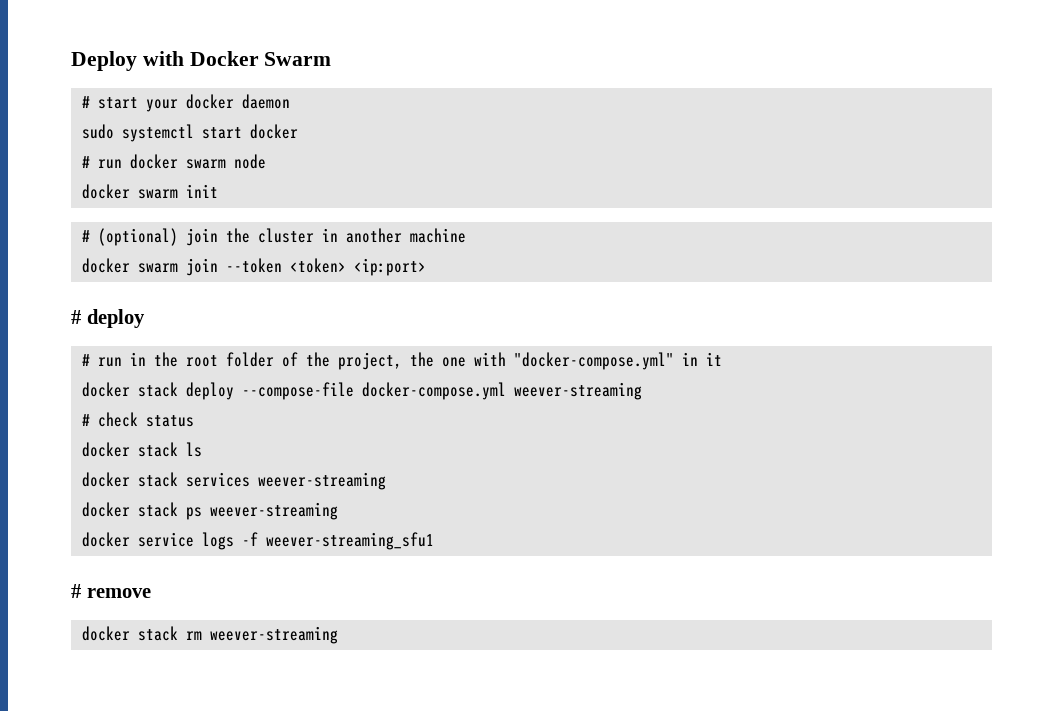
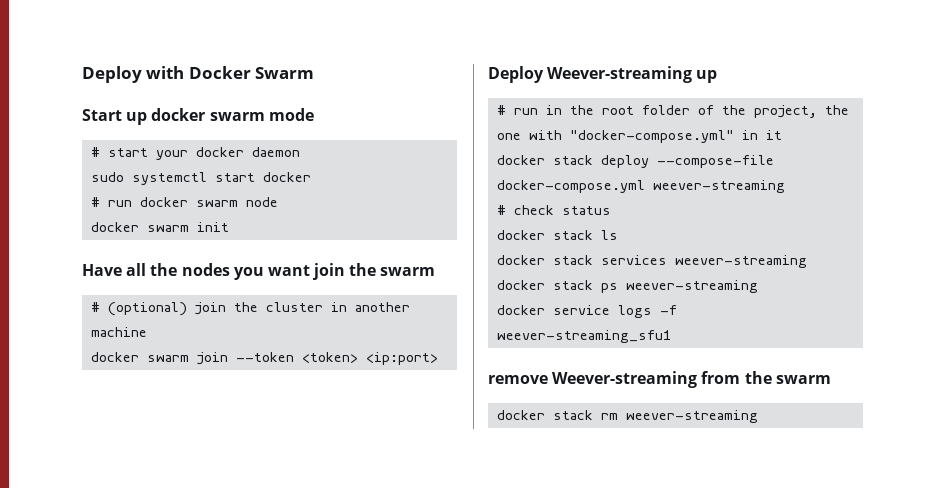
+ Start up docker swarm mode
+ Have all the nodes you want join the swarm
- # deploy
+ Deploy Weever-streaming up
- # remove
+ remove Weever-streaming from the swarm

